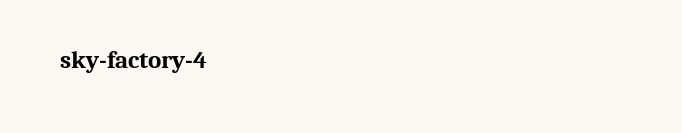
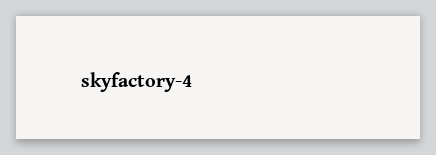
- sky-factory-4
+ skyfactory-4

